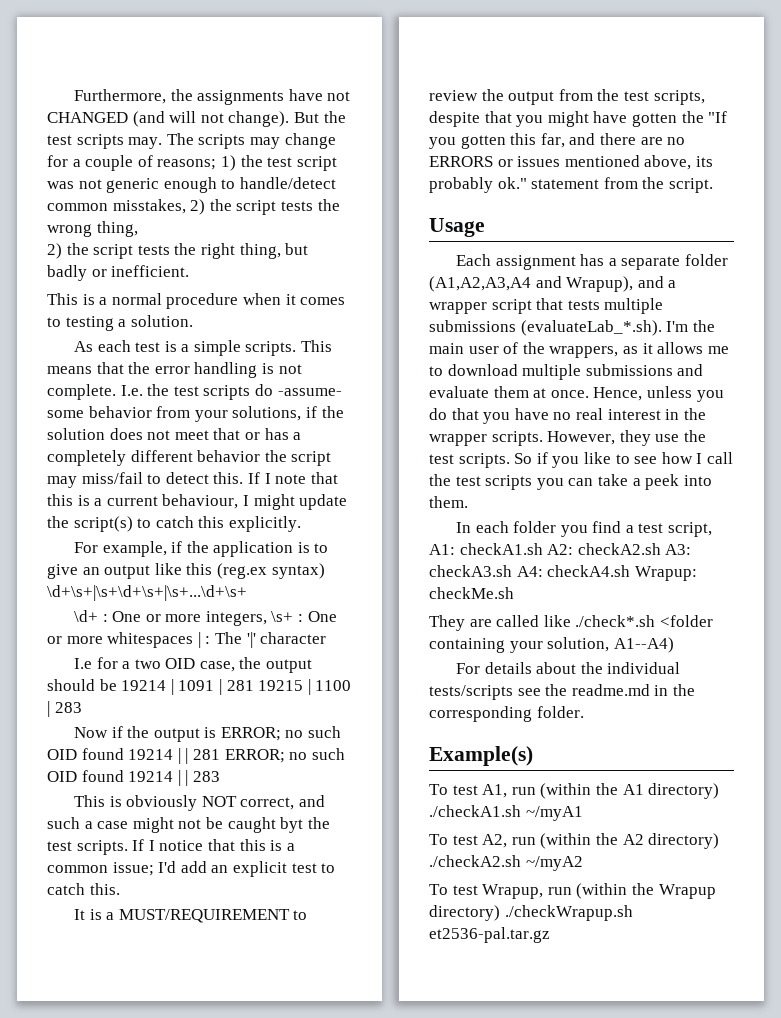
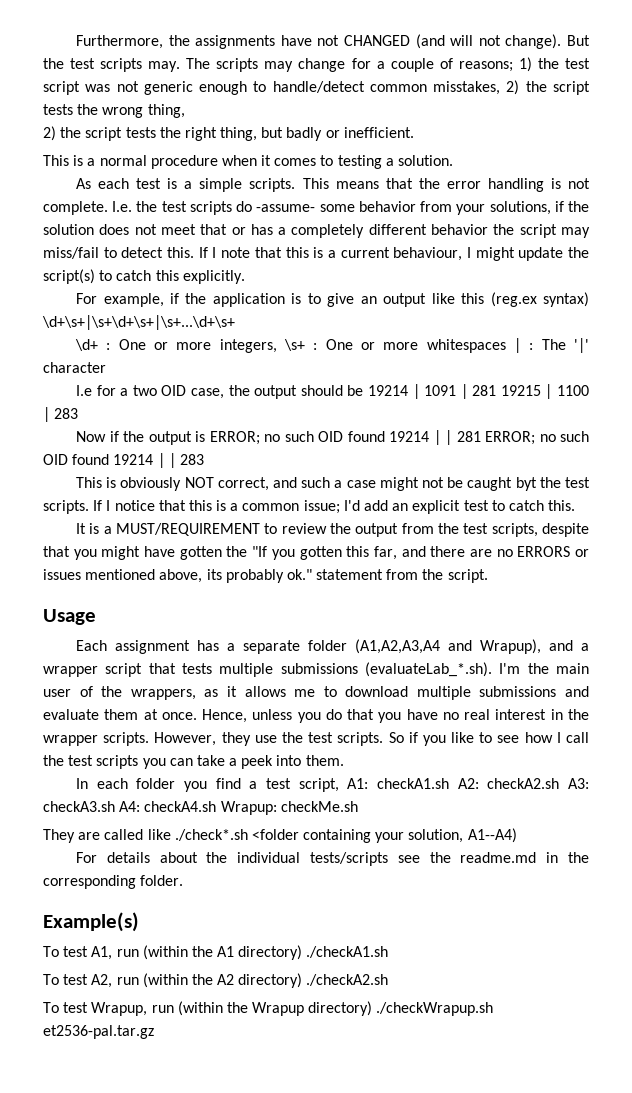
- To test A1, run (within the A1 directory) ./checkA1.sh ~/myA1
+ To test A1, run (within the A1 directory) ./checkA1.sh
- To test A2, run (within the A2 directory) ./checkA2.sh ~/myA2
+ To test A2, run (within the A2 directory) ./checkA2.sh

